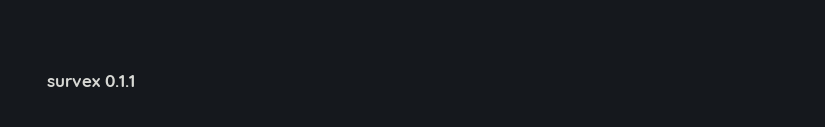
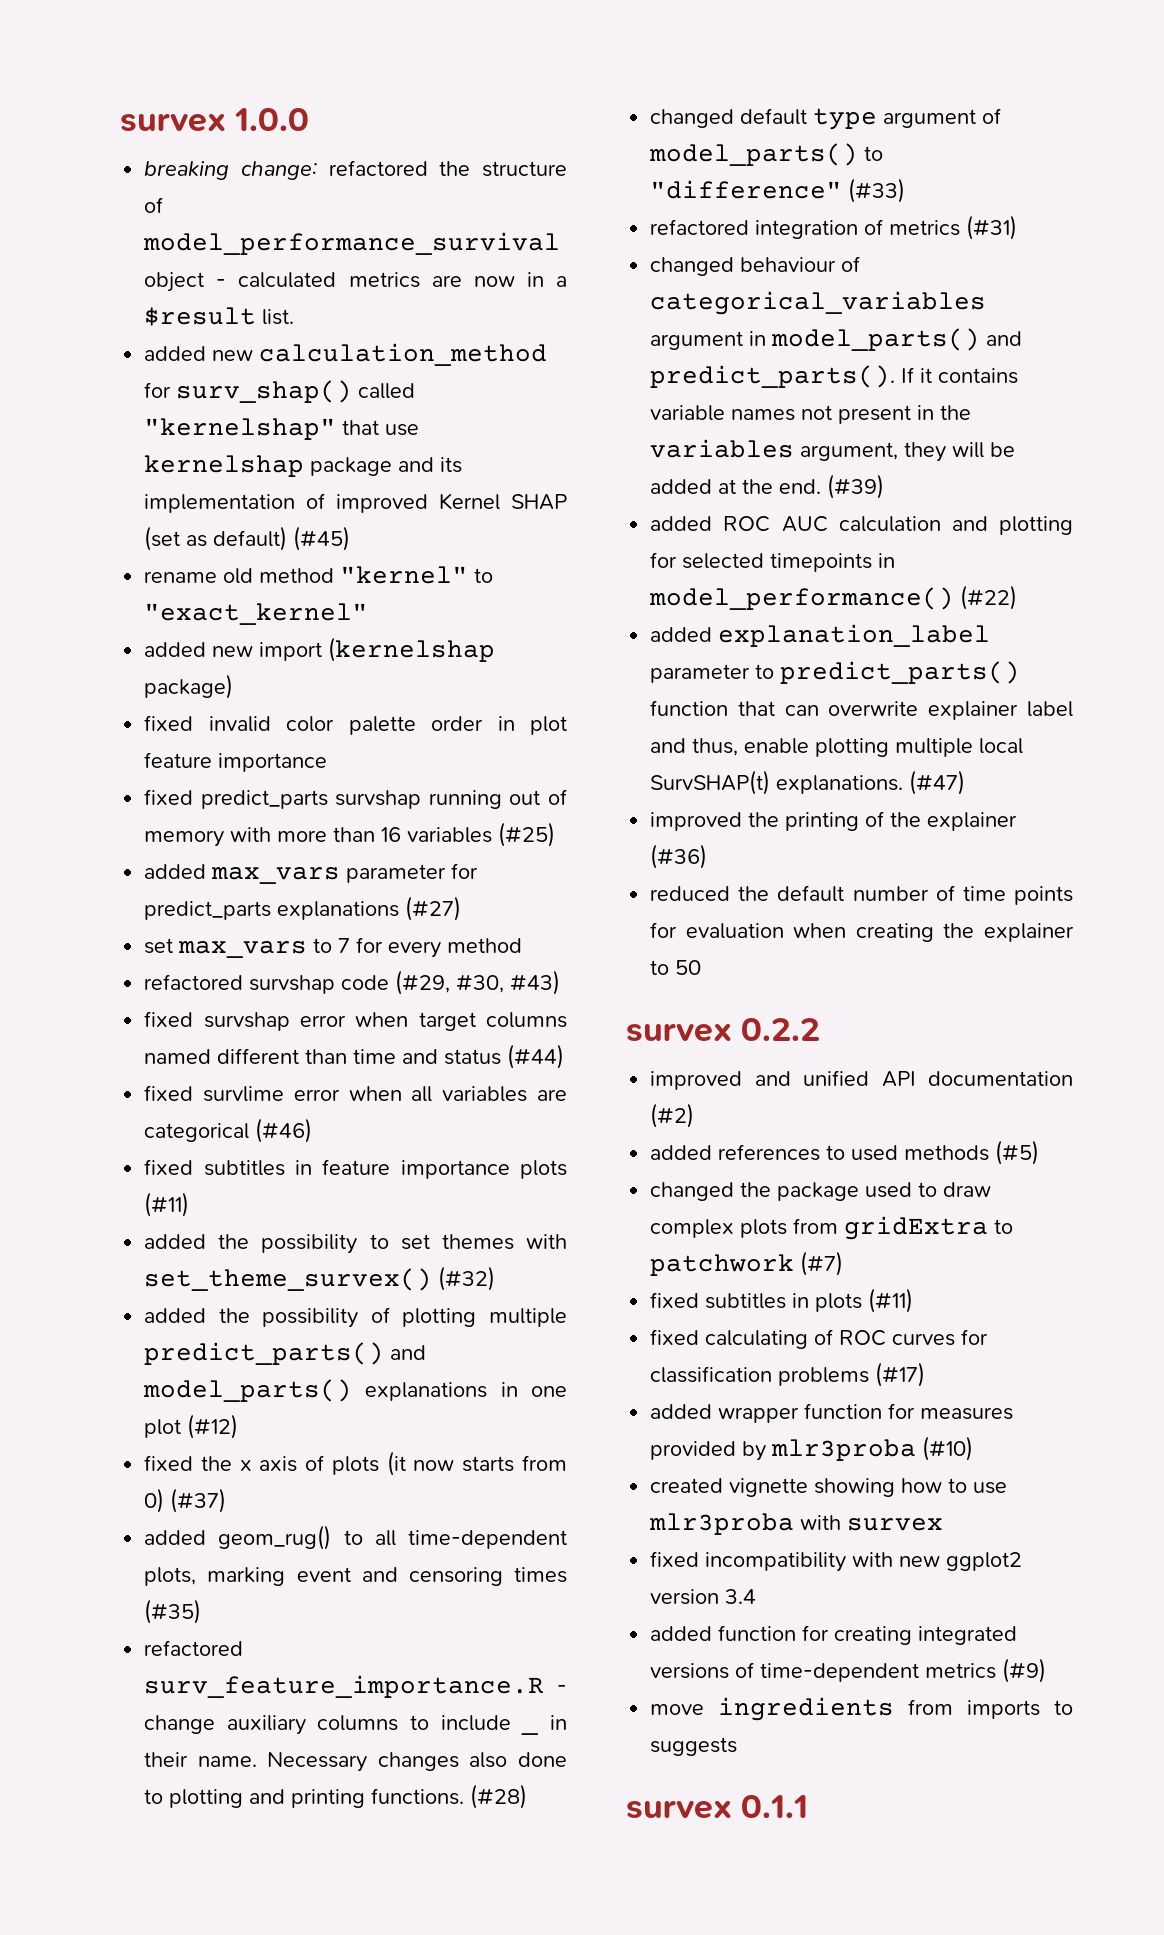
+ survex 1.0.0
+ breaking change: refactored the structure of model_performance_survival object - calculated metrics are now in a $result list.
+ added new calculation_method for surv_shap() called "kernelshap" that use kernelshap package and its implementation of improved Kernel SHAP (set as default) (#45)
+ rename old method "kernel" to "exact_kernel"
+ added new import (kernelshap package)
+ fixed invalid color palette order in plot feature importance
+ fixed predict_parts survshap running out of memory with more than 16 variables (#25)
+ added max_vars parameter for predict_parts explanations (#27)
+ set max_vars to 7 for every method
+ refactored survshap code (#29, #30, #43)
+ fixed survshap error when target columns named different than time and status (#44)
+ fixed survlime error when all variables are categorical (#46)
+ fixed subtitles in feature importance plots (#11)
+ added the possibility to set themes with set_theme_survex() (#32)
+ added the possibility of plotting multiple predict_parts() and model_parts() explanations in one plot (#12)
+ fixed the x axis of plots (it now starts from 0) (#37)
+ added geom_rug() to all time-dependent plots, marking event and censoring times (#35)
+ refactored surv_feature_importance.R - change auxiliary columns to include _ in their name. Necessary changes also done to plotting and printing functions. (#28)
+ changed default type argument of model_parts() to "difference" (#33)
+ refactored integration of metrics (#31)
+ changed behaviour of categorical_variables argument in model_parts() and predict_parts(). If it contains variable names not present in the variables argument, they will be added at the end. (#39)
+ added ROC AUC calculation and plotting for selected timepoints in model_performance() (#22)
+ added explanation_label parameter to predict_parts() function that can overwrite explainer label and thus, enable plotting multiple local SurvSHAP(t) explanations. (#47)
+ improved the printing of the explainer (#36)
+ reduced the default number of time points for evaluation when creating the explainer to 50
+ survex 0.2.2
+ improved and unified API documentation (#2)
+ added references to used methods (#5)
+ changed the package used to draw complex plots from gridExtra to patchwork (#7)
+ fixed subtitles in plots (#11)
+ fixed calculating of ROC curves for classification problems (#17)
+ added wrapper function for measures provided by mlr3proba (#10)
+ created vignette showing how to use mlr3proba with survex
+ fixed incompatibility with new ggplot2 version 3.4
+ added function for creating integrated versions of time-dependent metrics (#9)
+ move ingredients from imports to suggests

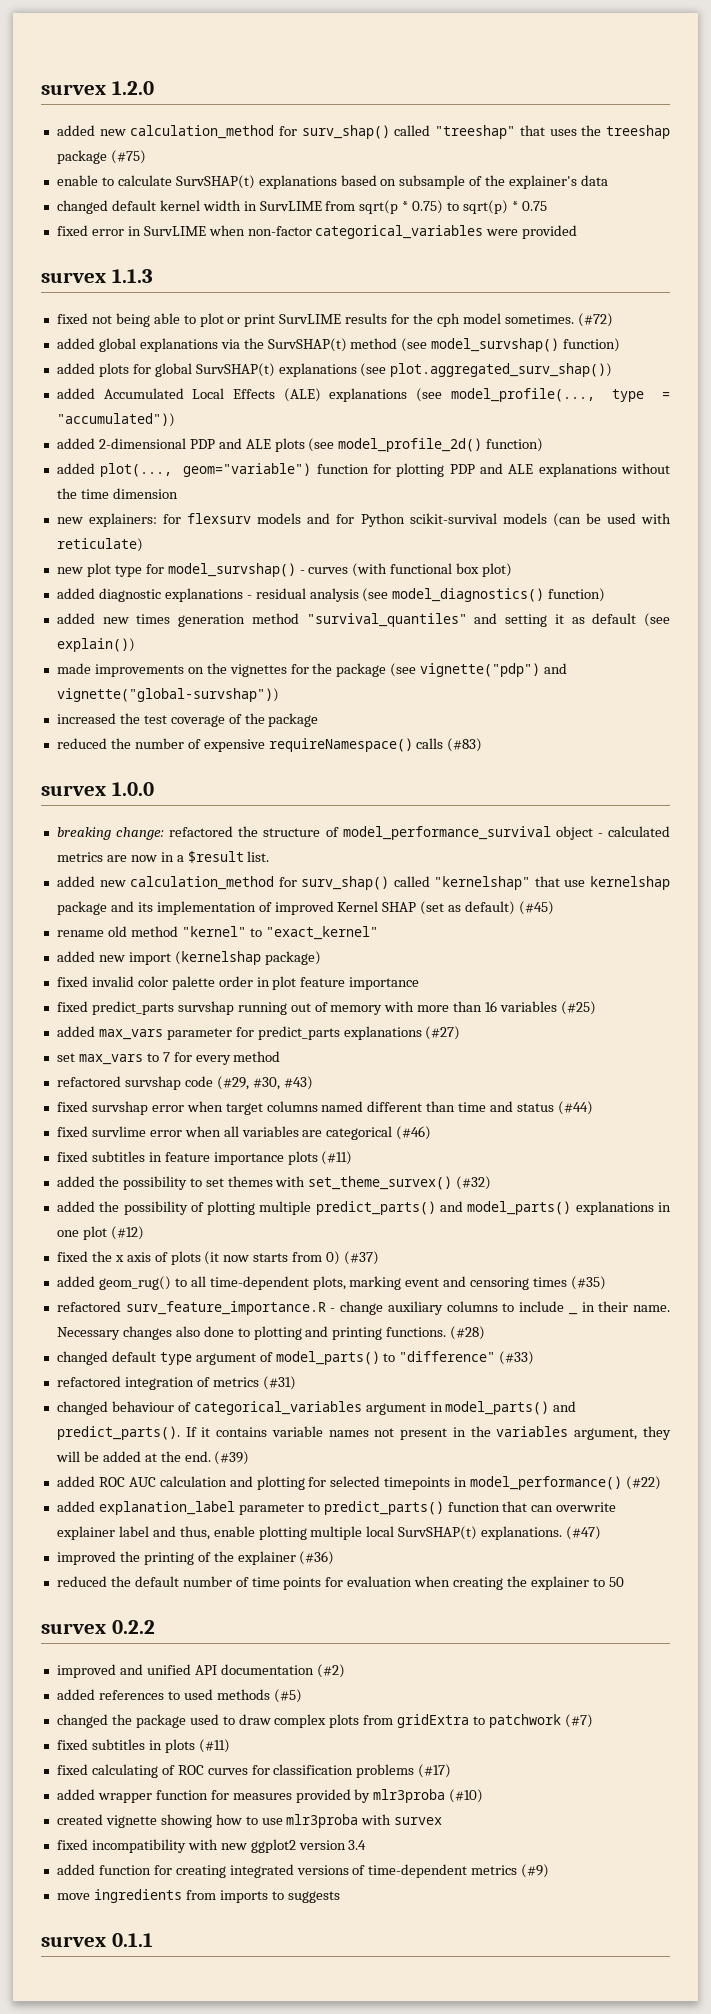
+ survex 1.2.0
+ added new calculation_method for surv_shap() called "treeshap" that uses the treeshap package (#75)
+ enable to calculate SurvSHAP(t) explanations based on subsample of the explainer's data
+ changed default kernel width in SurvLIME from sqrt(p * 0.75) to sqrt(p) * 0.75
+ fixed error in SurvLIME when non-factor categorical_variables were provided
+ survex 1.1.3
+ fixed not being able to plot or print SurvLIME results for the cph model sometimes. (#72)
+ added global explanations via the SurvSHAP(t) method (see model_survshap() function)
+ added plots for global SurvSHAP(t) explanations (see plot.aggregated_surv_shap())
+ added Accumulated Local Effects (ALE) explanations (see model_profile(..., type = "accumulated"))
+ added 2-dimensional PDP and ALE plots (see model_profile_2d() function)
+ added plot(..., geom="variable") function for plotting PDP and ALE explanations without the time dimension
+ new explainers: for flexsurv models and for Python scikit-survival models (can be used with reticulate)
+ new plot type for model_survshap() - curves (with functional box plot)
+ added diagnostic explanations - residual analysis (see model_diagnostics() function)
+ added new times generation method "survival_quantiles" and setting it as default (see explain())
+ made improvements on the vignettes for the package (see vignette("pdp") and vignette("global-survshap"))
+ increased the test coverage of the package
+ reduced the number of expensive requireNamespace() calls (#83)

